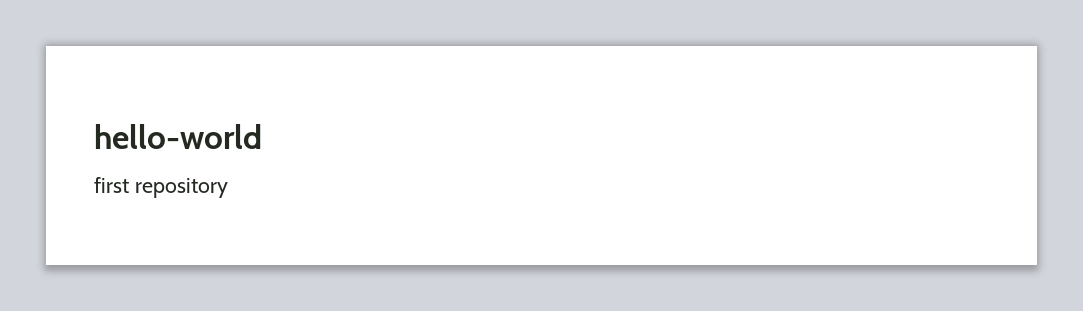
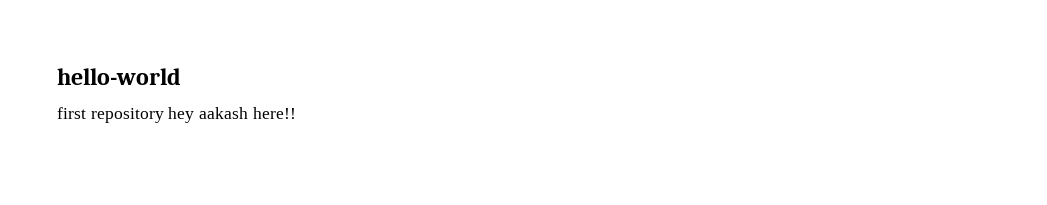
- first repository
+ first repository hey aakash here!!

